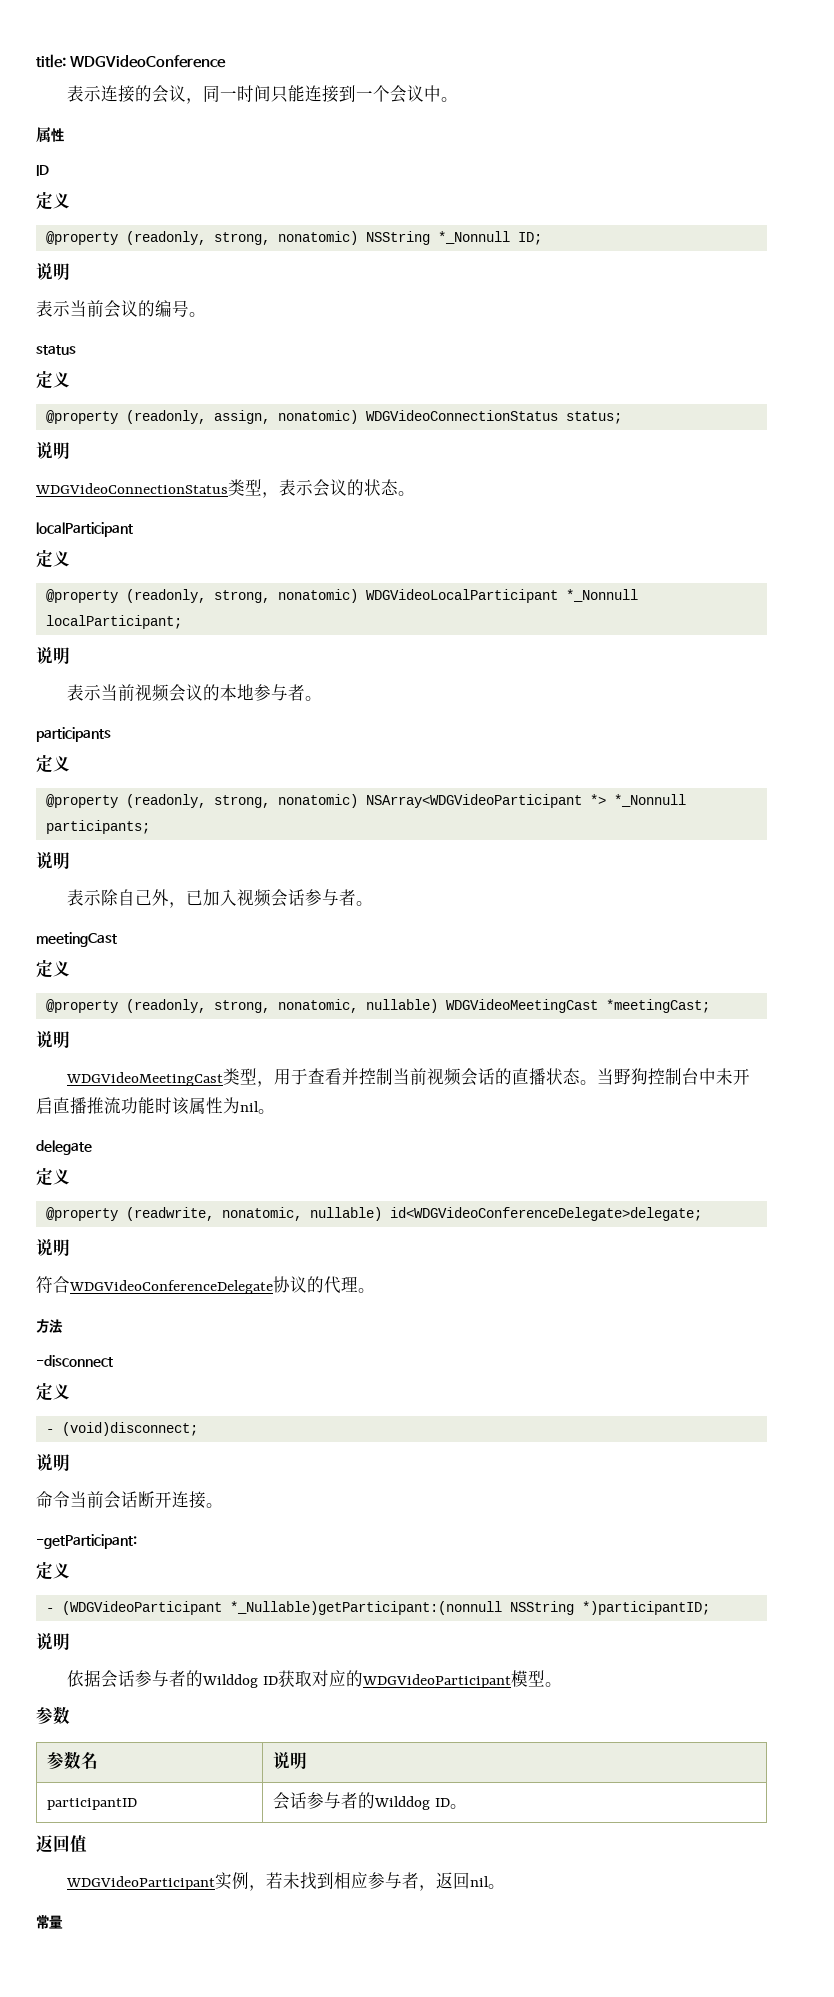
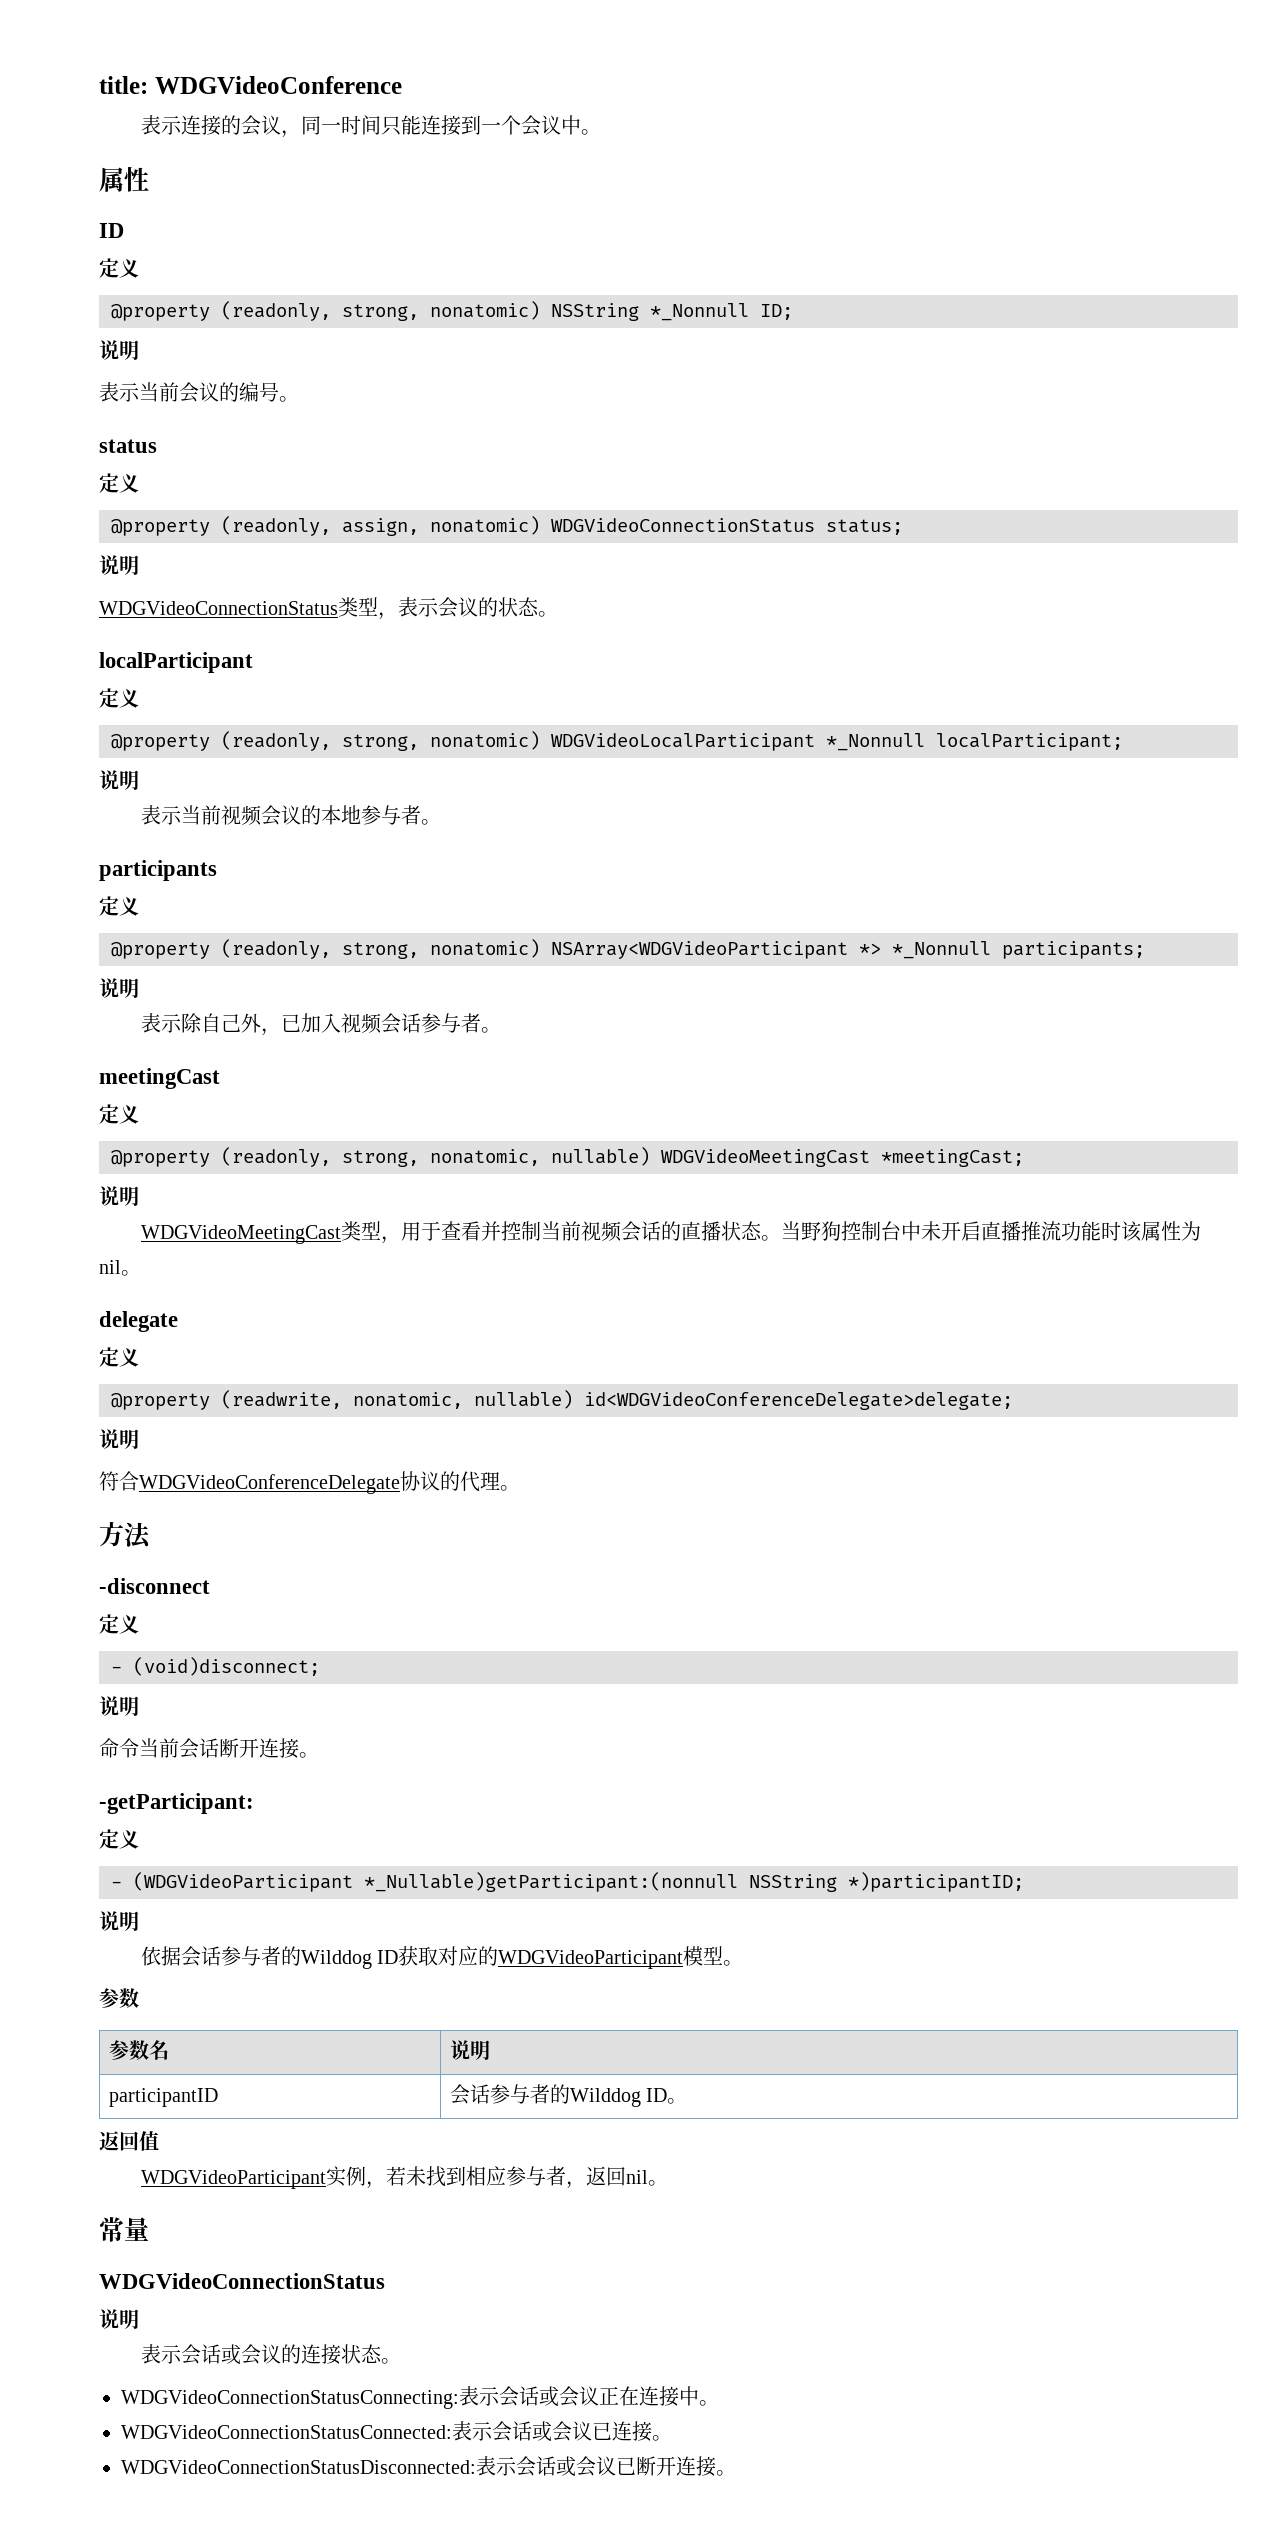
  常量
+ WDGVideoConnectionStatus
+ 说明
+ 表示会话或会议的连接状态。
+ WDGVideoConnectionStatusConnecting:表示会话或会议正在连接中。
+ WDGVideoConnectionStatusConnected:表示会话或会议已连接。
+ WDGVideoConnectionStatusDisconnected:表示会话或会议已断开连接。

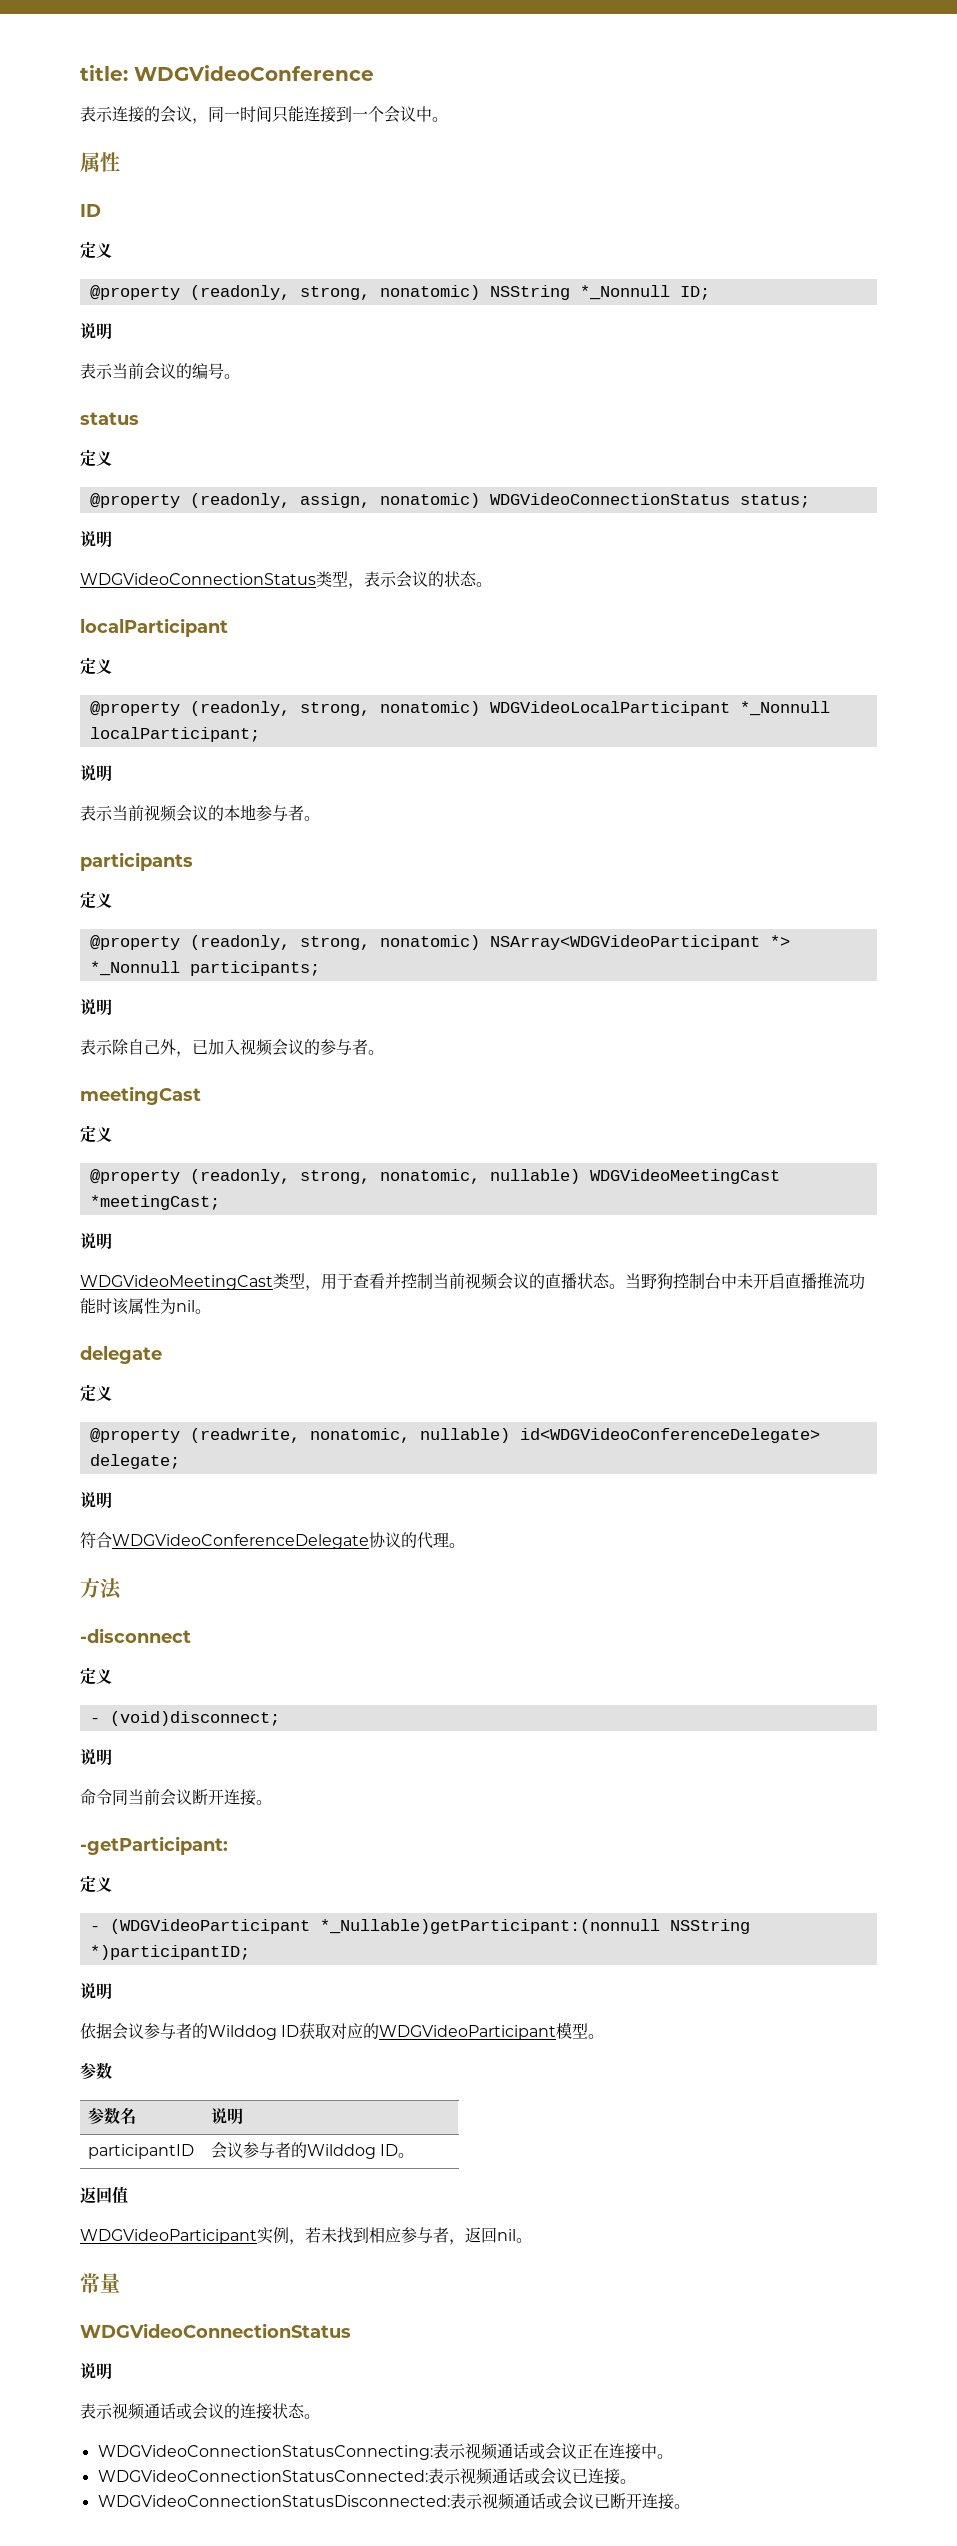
- 表示除自己外，已加入视频会话参与者。
+ 表示除自己外，已加入视频会议的参与者。
- WDGVideoMeetingCast类型，用于查看并控制当前视频会话的直播状态。
+ WDGVideoMeetingCast类型，用于查看并控制当前视频会议的直播状态。
- @property (readwrite, nonatomic, nullable) id<WDGVideoConferenceDelegate>delegate;
+ @property (readwrite, nonatomic, nullable) id<WDGVideoConferenceDelegate> delegate;
- 命令当前会话断开连接。
+ 命令同当前会议断开连接。
- 依据会话参与者的Wilddog ID获取对应的WDGVideoParticipant模型。
+ 依据会议参与者的Wilddog ID获取对应的WDGVideoParticipant模型。
- participantID | 会话参与者的Wilddog ID。
+ participantID | 会议参与者的Wilddog ID。
- 表示会话或会议的连接状态。
+ 表示视频通话或会议的连接状态。
- WDGVideoConnectionStatusConnecting:表示会话或会议正在连接中。
+ WDGVideoConnectionStatusConnecting:表示视频通话或会议正在连接中。
- WDGVideoConnectionStatusConnected:表示会话或会议已连接。
+ WDGVideoConnectionStatusConnected:表示视频通话或会议已连接。
- WDGVideoConnectionStatusDisconnected:表示会话或会议已断开连接。
+ WDGVideoConnectionStatusDisconnected:表示视频通话或会议已断开连接。

